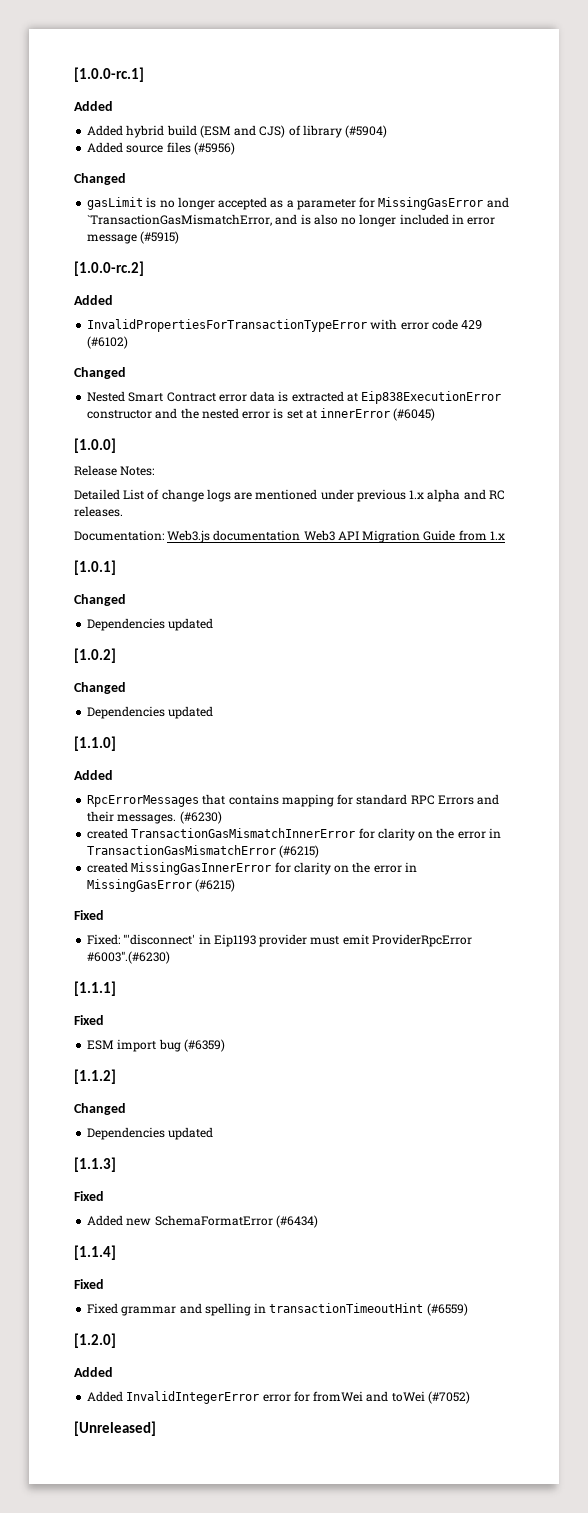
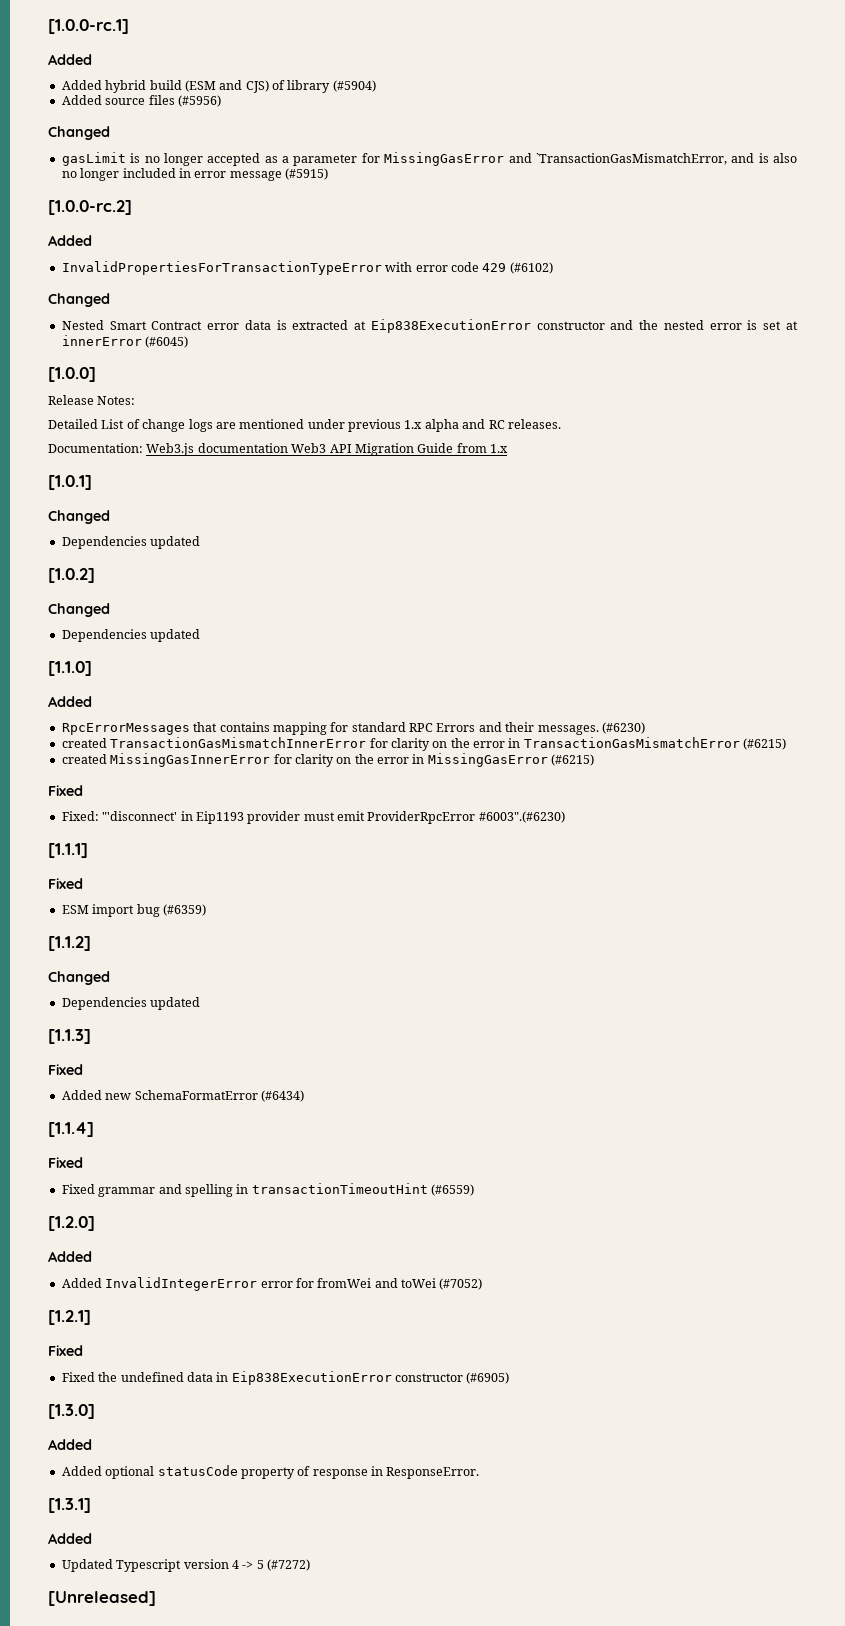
+ [1.2.1]
+ Fixed
+ Fixed the undefined data in Eip838ExecutionError constructor (#6905)
+ [1.3.0]
+ Added
+ Added optional statusCode property of response in ResponseError.
+ [1.3.1]
+ Added
+ Updated Typescript version 4 -> 5 (#7272)

